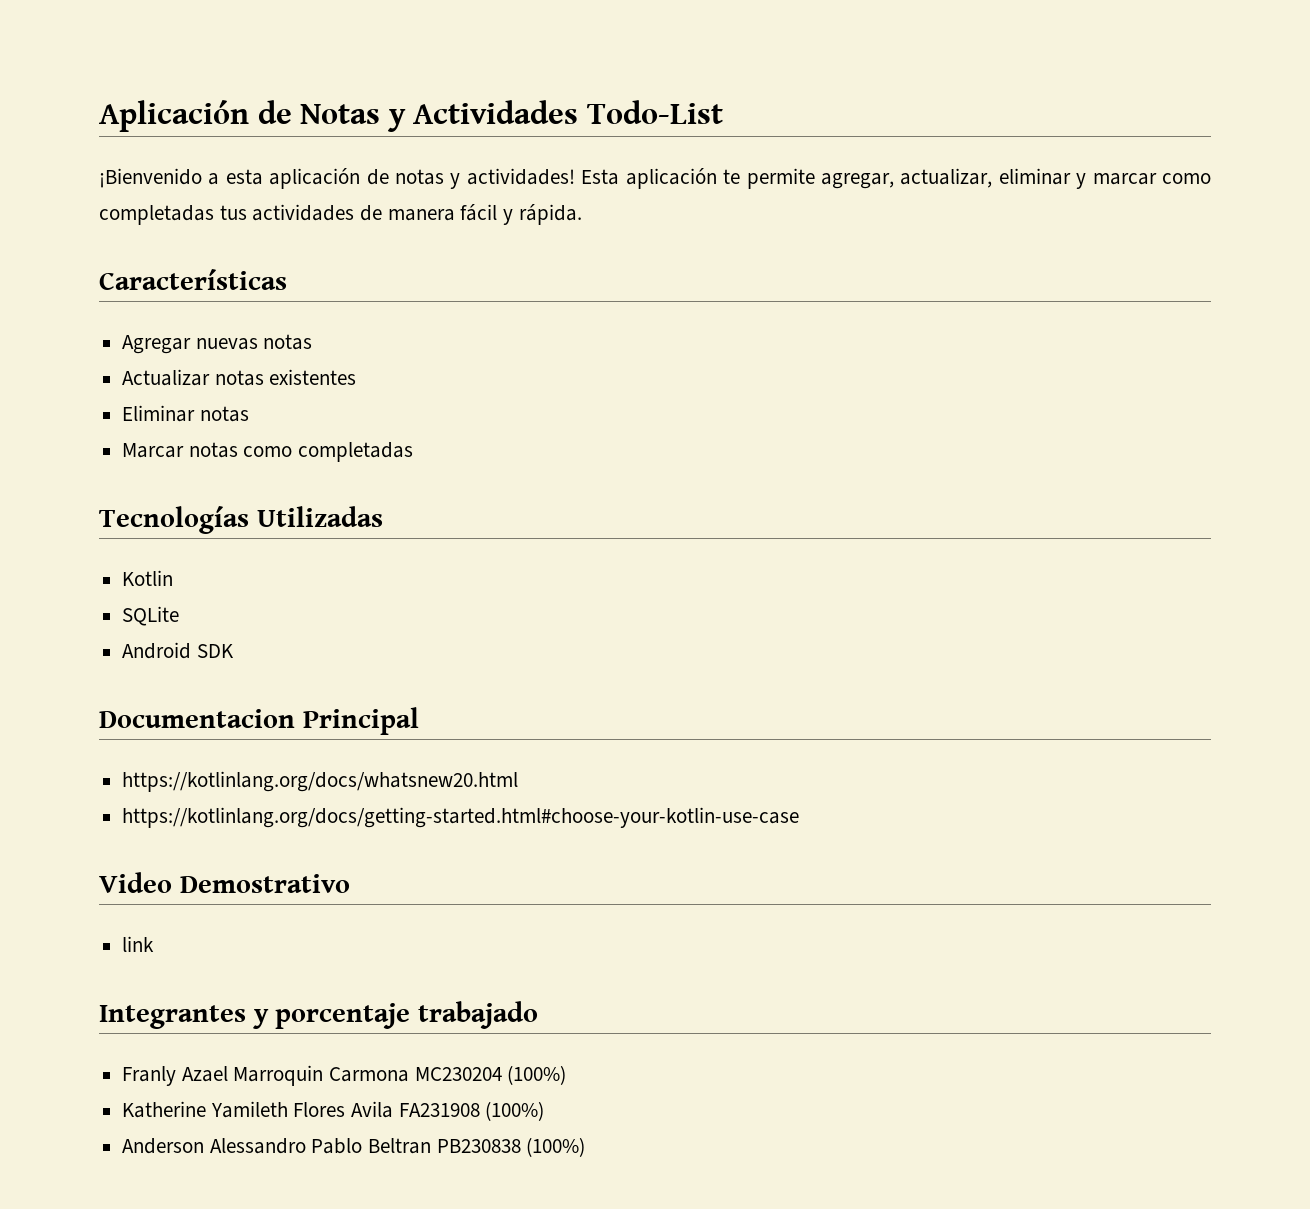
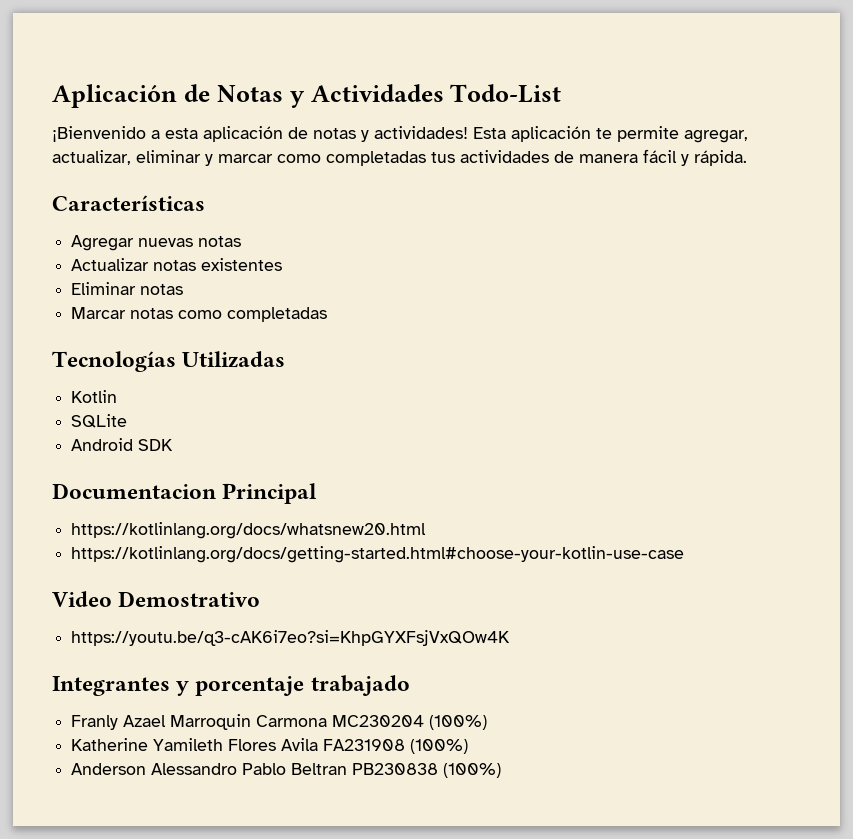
- link
+ https://youtu.be/q3-cAK6i7eo?si=KhpGYXFsjVxQOw4K

